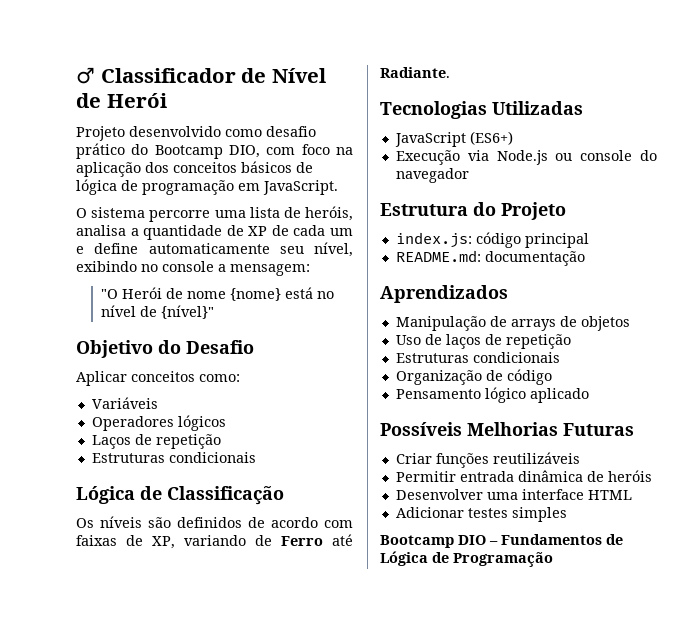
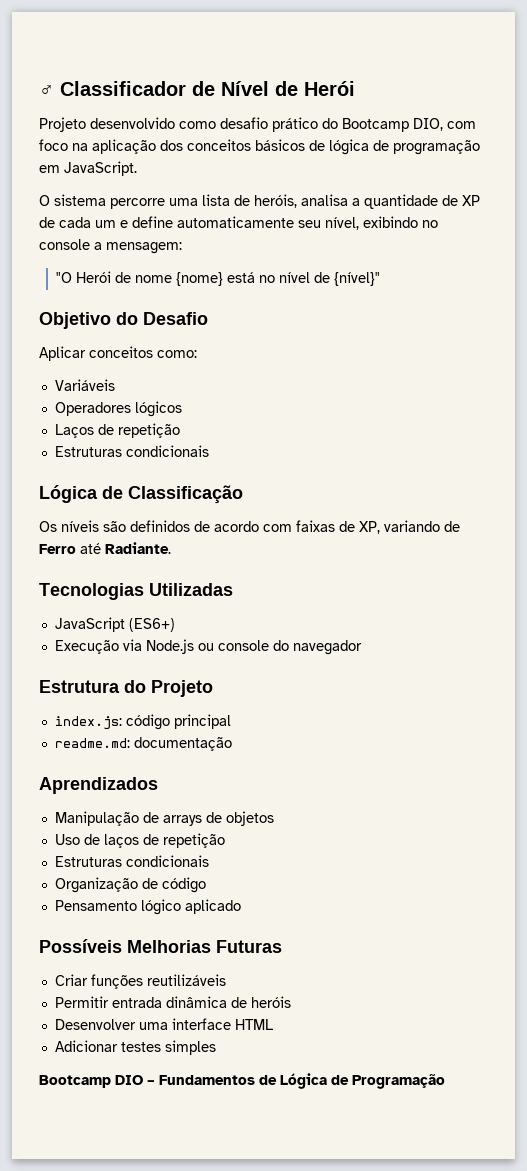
- README.md: documentação
+ readme.md: documentação

